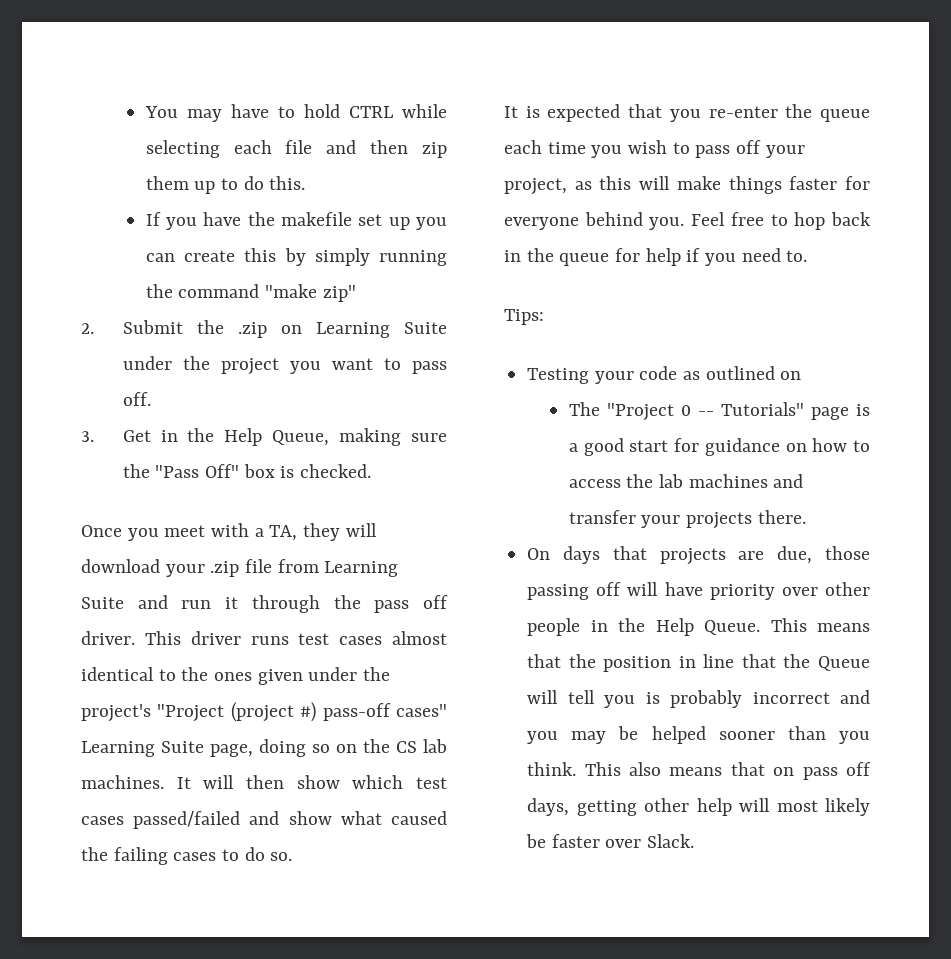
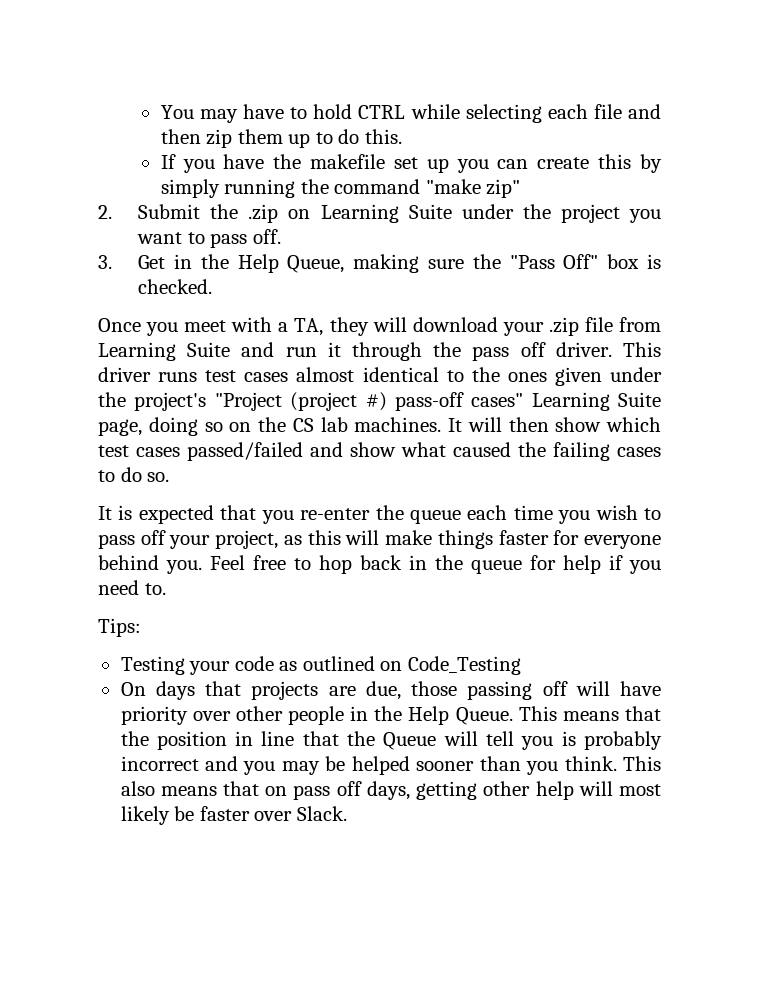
- Testing your code as outlined on
- The "Project 0 -- Tutorials" page is a good start for guidance on how to access the lab machines and transfer your projects there.
+ Testing your code as outlined on Code_Testing

